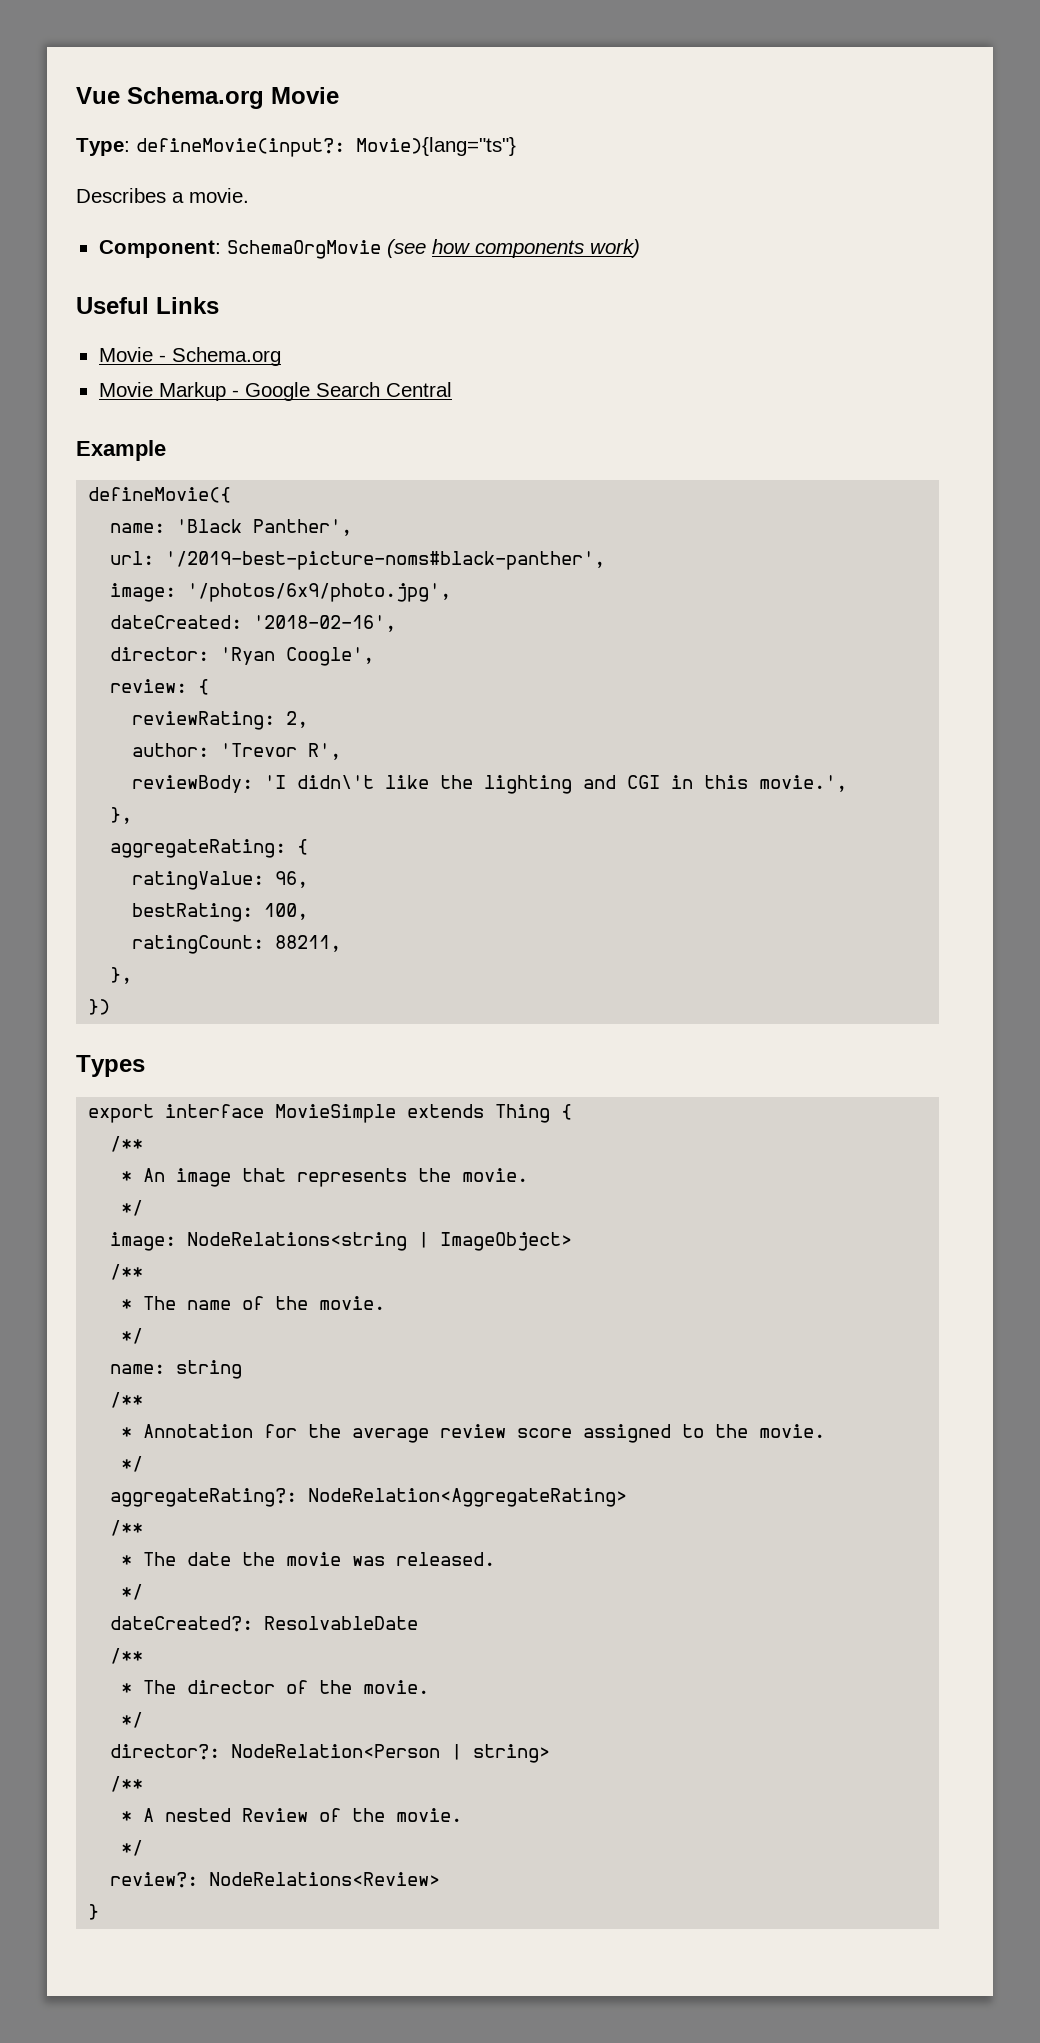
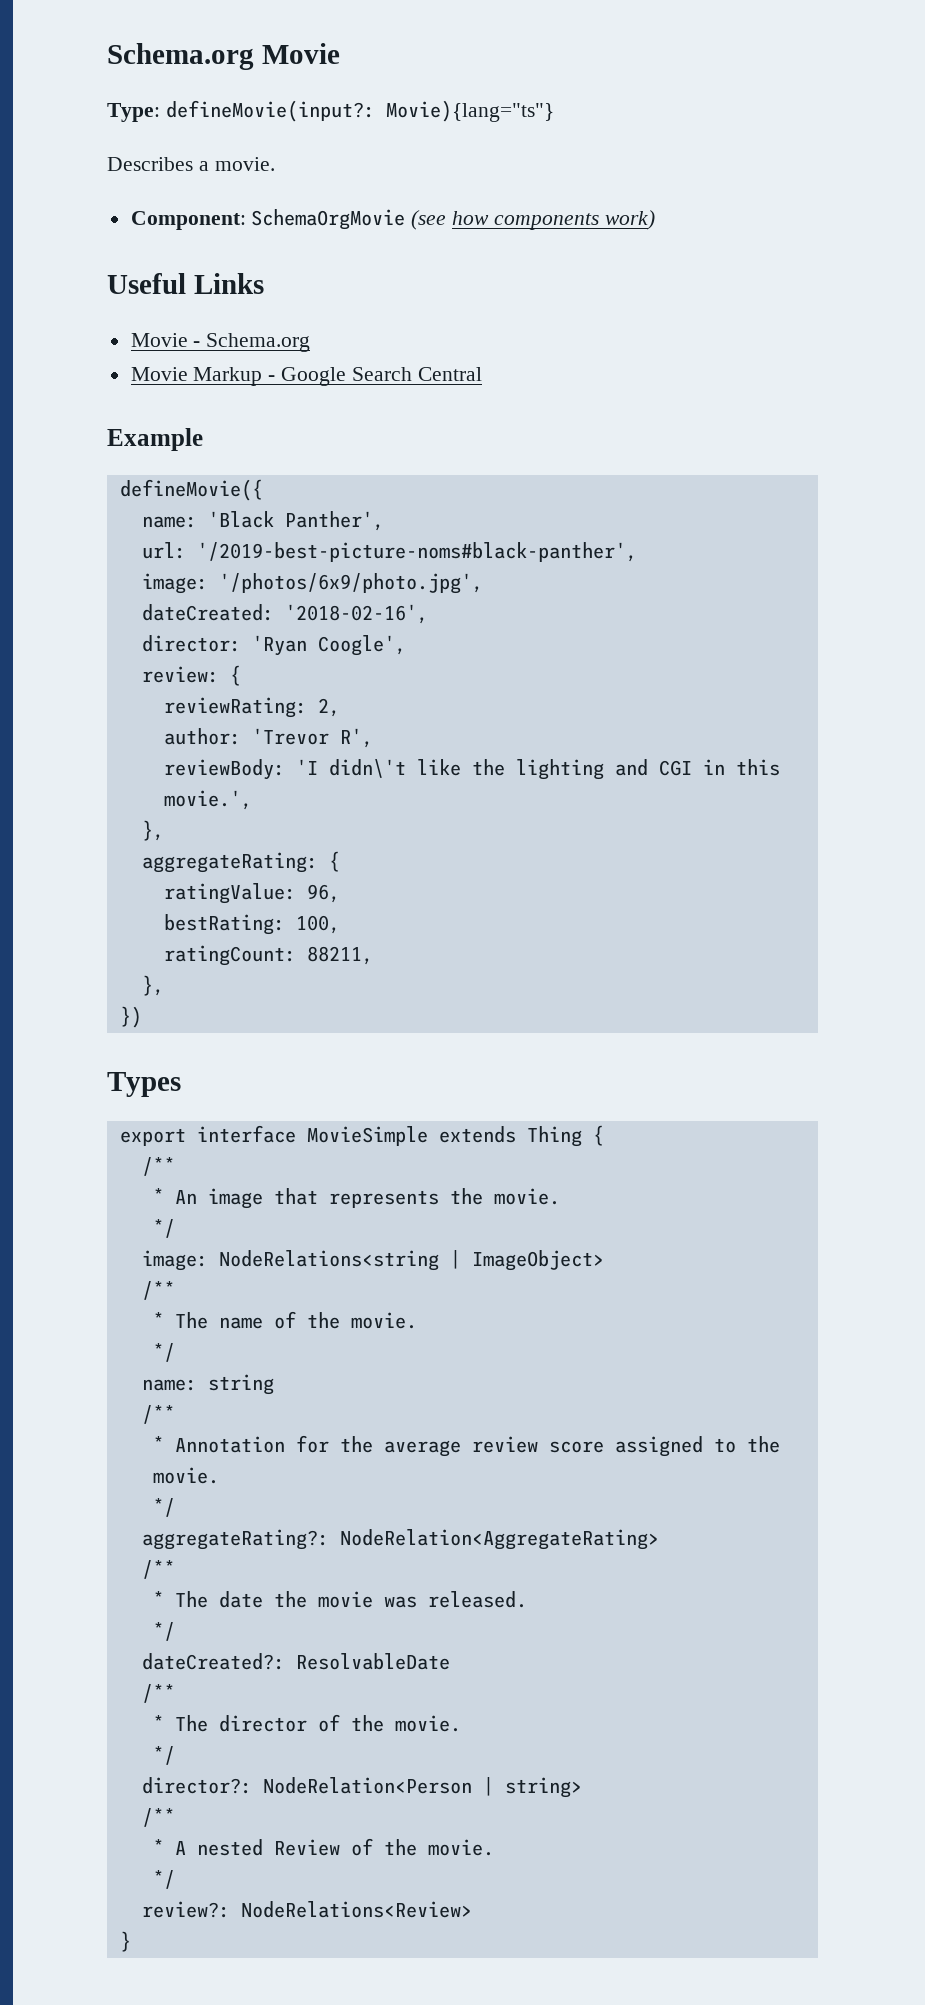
- Vue Schema.org Movie
+ Schema.org Movie

